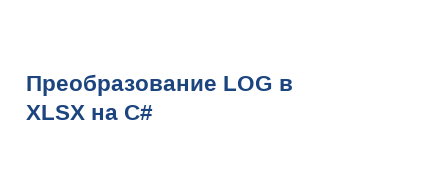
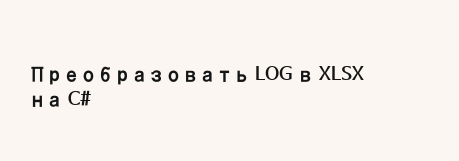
- Преобразование LOG в XLSX на C#
+ Преобразовать LOG в XLSX на C#

